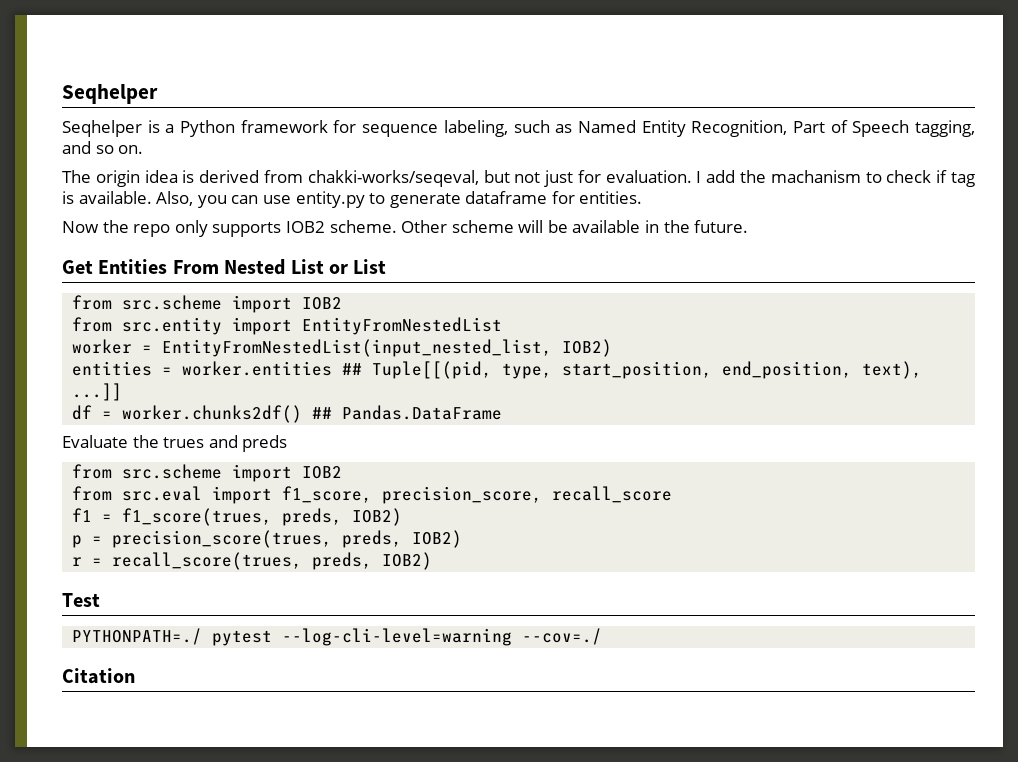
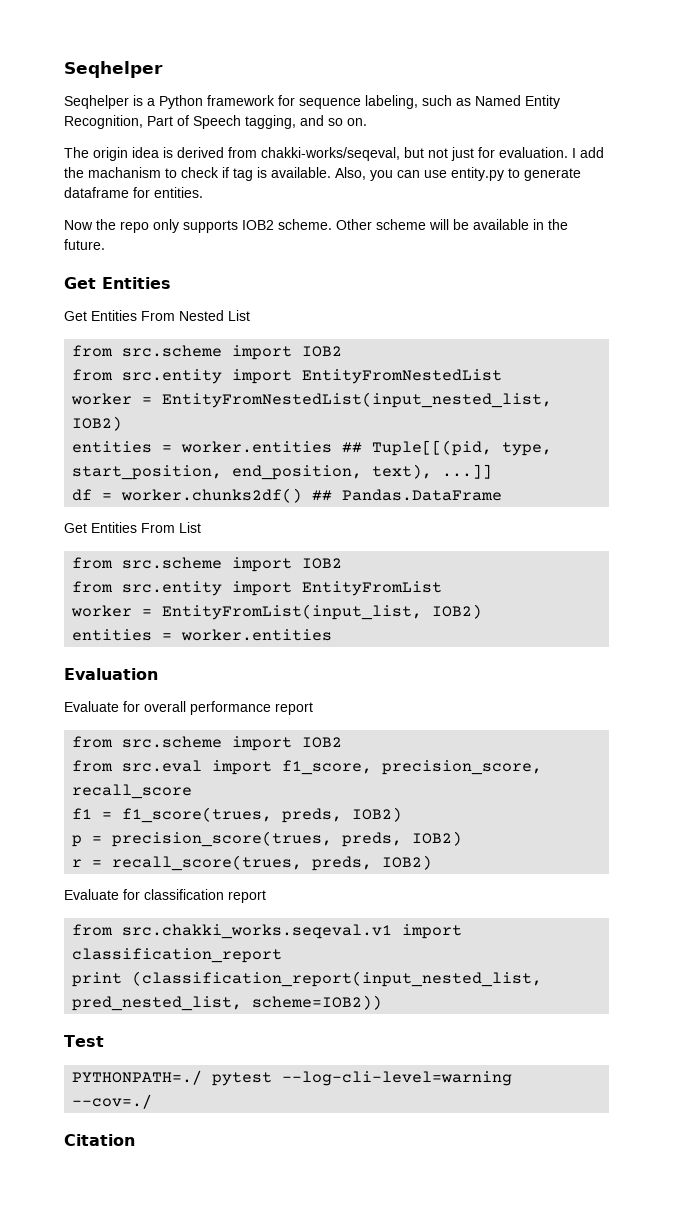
  Other scheme will be available in the future.
- Get Entities From Nested List or List
+ Get Entities
+ Get Entities From Nested List
- Evaluate the trues and preds
+ Get Entities From List
+ from src.scheme import IOB2
+ from src.entity import EntityFromList
+ worker = EntityFromList(input_list, IOB2)
+ entities = worker.entities
+ Evaluation
+ Evaluate for overall performance report
+ Evaluate for classification report
+ from src.chakki_works.seqeval.v1 import classification_report
+ print (classification_report(input_nested_list, pred_nested_list, scheme=IOB2))

